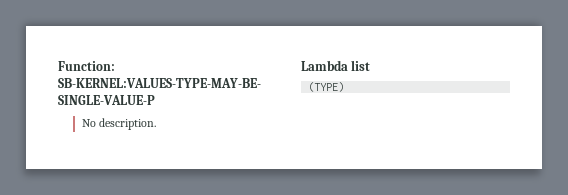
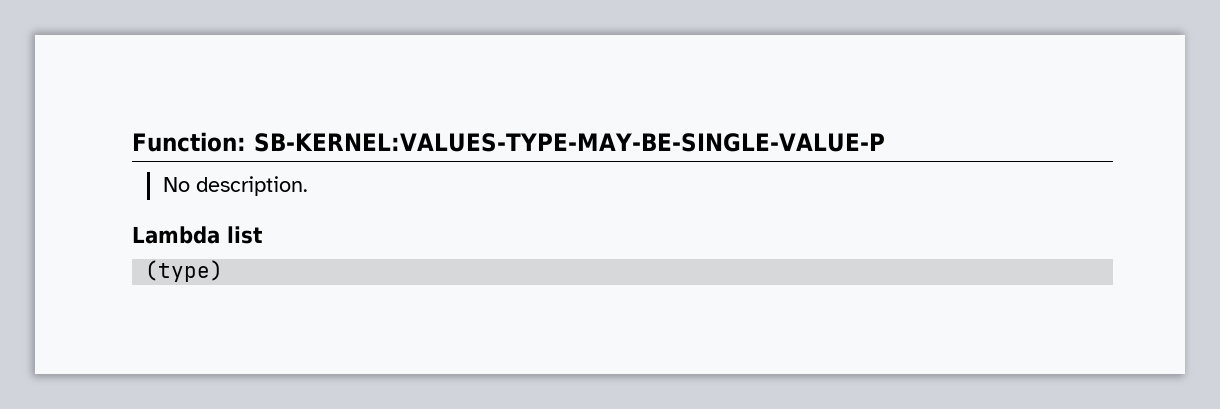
- (TYPE)
+ (type)

